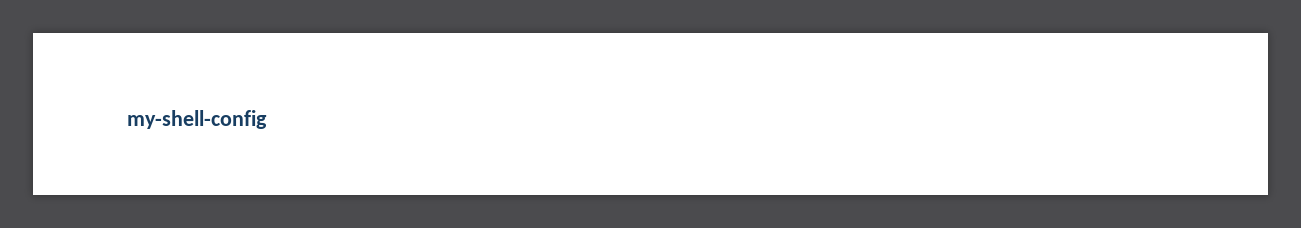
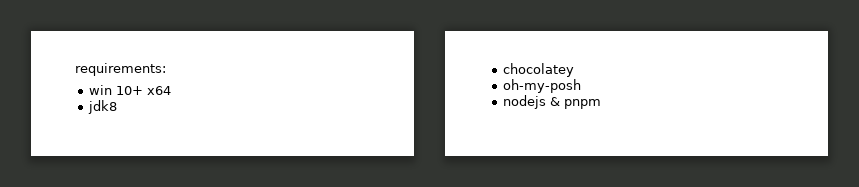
- my-shell-config
+ requirements:
+ win 10+ x64
+ jdk8
+ chocolatey
+ oh-my-posh
+ nodejs & pnpm

